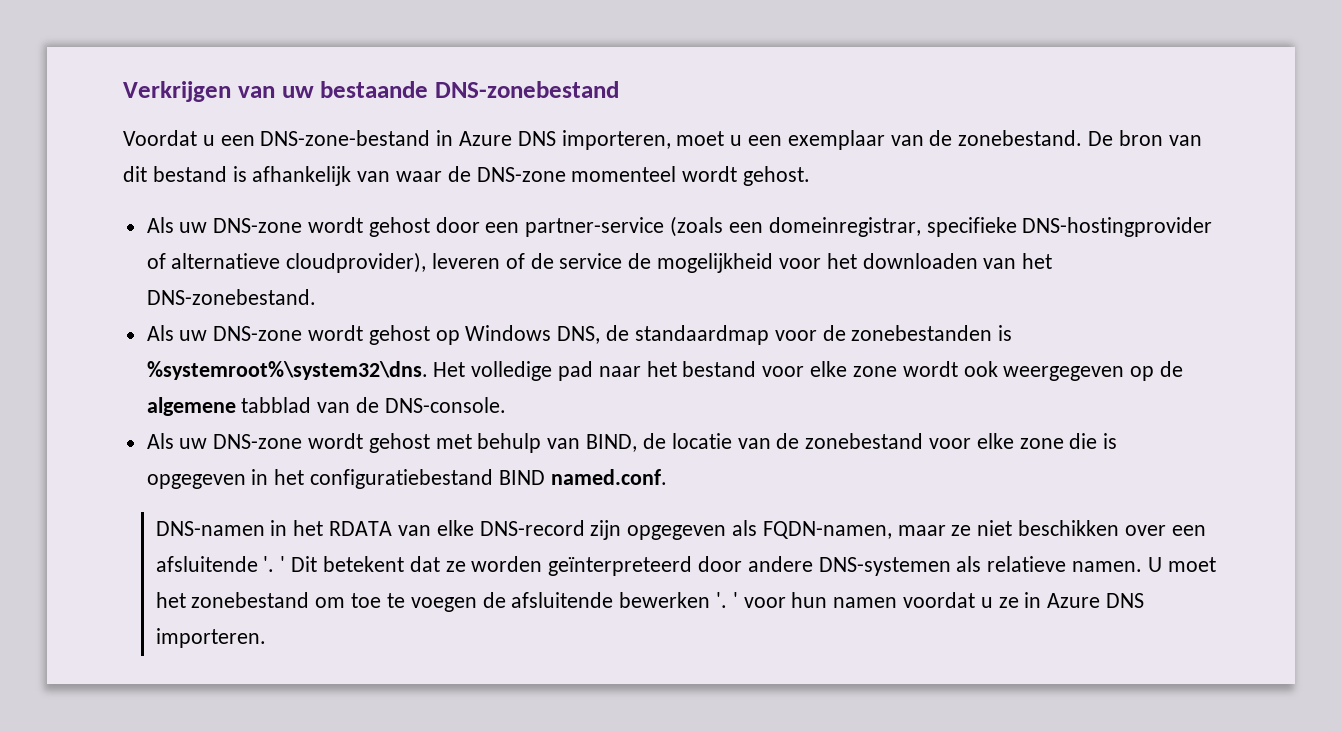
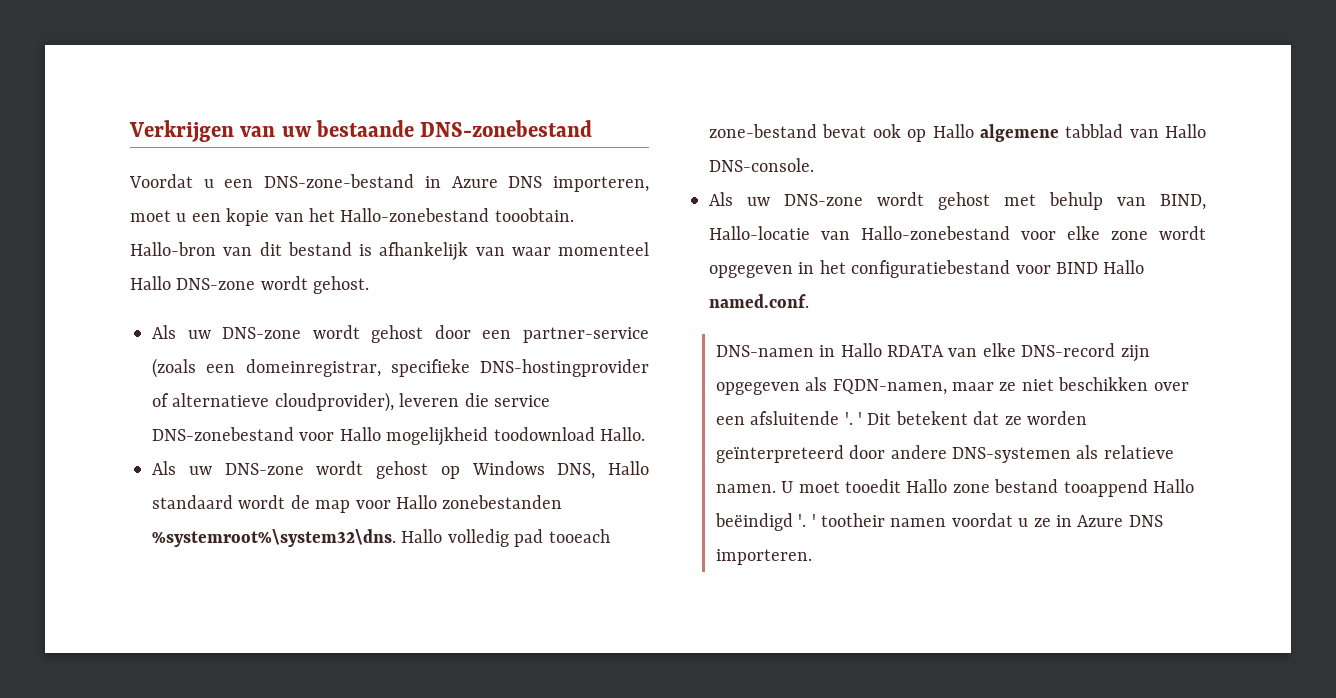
- Voordat u een DNS-zone-bestand in Azure DNS importeren, moet u een exemplaar van de zonebestand. De bron van dit bestand is afhankelijk van waar de DNS-zone momenteel wordt gehost.
+ Voordat u een DNS-zone-bestand in Azure DNS importeren, moet u een kopie van het Hallo-zonebestand tooobtain. Hallo-bron van dit bestand is afhankelijk van waar momenteel Hallo DNS-zone wordt gehost.
- Als uw DNS-zone wordt gehost door een partner-service (zoals een domeinregistrar, specifieke DNS-hostingprovider of alternatieve cloudprovider), leveren of de service de mogelijkheid voor het downloaden van het DNS-zonebestand.
+ Als uw DNS-zone wordt gehost door een partner-service (zoals een domeinregistrar, specifieke DNS-hostingprovider of alternatieve cloudprovider), leveren die service DNS-zonebestand voor Hallo mogelijkheid toodownload Hallo.
- Als uw DNS-zone wordt gehost op Windows DNS, de standaardmap voor de zonebestanden is %systemroot%\system32\dns. Het volledige pad naar het bestand voor elke zone wordt ook weergegeven op de algemene tabblad van de DNS-console.
+ Als uw DNS-zone wordt gehost op Windows DNS, Hallo standaard wordt de map voor Hallo zonebestanden %systemroot%\system32\dns. Hallo volledig pad tooeach zone-bestand bevat ook op Hallo algemene tabblad van Hallo DNS-console.
- Als uw DNS-zone wordt gehost met behulp van BIND, de locatie van de zonebestand voor elke zone die is opgegeven in het configuratiebestand BIND named.conf.
+ Als uw DNS-zone wordt gehost met behulp van BIND, Hallo-locatie van Hallo-zonebestand voor elke zone wordt opgegeven in het configuratiebestand voor BIND Hallo named.conf.
- DNS-namen in het RDATA van elke DNS-record zijn opgegeven als FQDN-namen, maar ze niet beschikken over een afsluitende '.
+ DNS-namen in Hallo RDATA van elke DNS-record zijn opgegeven als FQDN-namen, maar ze niet beschikken over een afsluitende '.
- U moet het zonebestand om toe te voegen de afsluitende bewerken '. ' voor hun namen voordat u ze in Azure DNS importeren.
+ U moet tooedit Hallo zone bestand tooappend Hallo beëindigd '. ' tootheir namen voordat u ze in Azure DNS importeren.

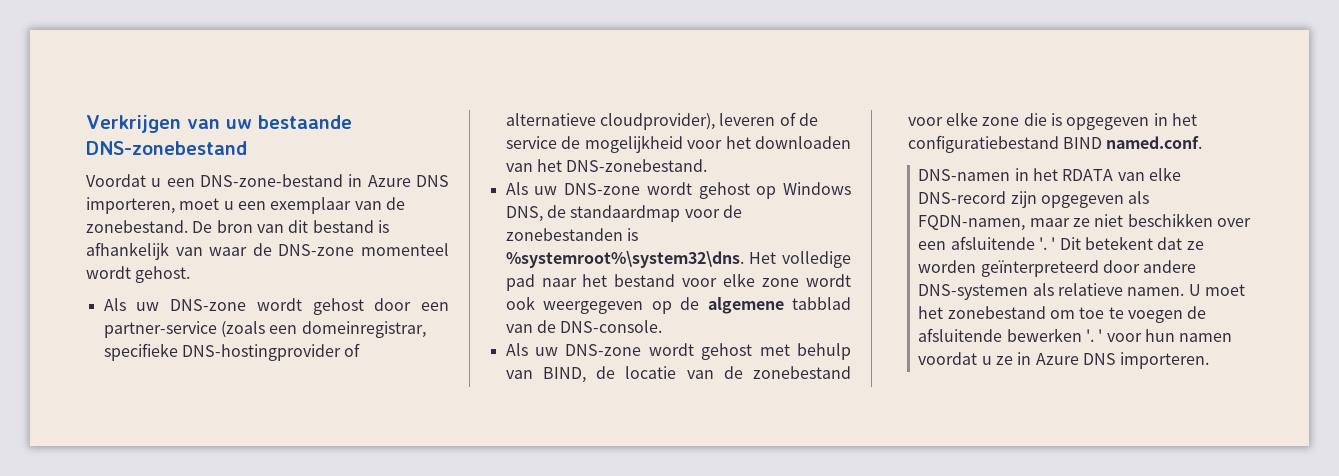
- Voordat u een DNS-zone-bestand in Azure DNS importeren, moet u een kopie van het Hallo-zonebestand tooobtain. Hallo-bron van dit bestand is afhankelijk van waar momenteel Hallo DNS-zone wordt gehost.
+ Voordat u een DNS-zone-bestand in Azure DNS importeren, moet u een exemplaar van de zonebestand. De bron van dit bestand is afhankelijk van waar de DNS-zone momenteel wordt gehost.
- Als uw DNS-zone wordt gehost door een partner-service (zoals een domeinregistrar, specifieke DNS-hostingprovider of alternatieve cloudprovider), leveren die service DNS-zonebestand voor Hallo mogelijkheid toodownload Hallo.
+ Als uw DNS-zone wordt gehost door een partner-service (zoals een domeinregistrar, specifieke DNS-hostingprovider of alternatieve cloudprovider), leveren of de service de mogelijkheid voor het downloaden van het DNS-zonebestand.
- Als uw DNS-zone wordt gehost op Windows DNS, Hallo standaard wordt de map voor Hallo zonebestanden %systemroot%\system32\dns. Hallo volledig pad tooeach zone-bestand bevat ook op Hallo algemene tabblad van Hallo DNS-console.
+ Als uw DNS-zone wordt gehost op Windows DNS, de standaardmap voor de zonebestanden is %systemroot%\system32\dns. Het volledige pad naar het bestand voor elke zone wordt ook weergegeven op de algemene tabblad van de DNS-console.
- Als uw DNS-zone wordt gehost met behulp van BIND, Hallo-locatie van Hallo-zonebestand voor elke zone wordt opgegeven in het configuratiebestand voor BIND Hallo named.conf.
+ Als uw DNS-zone wordt gehost met behulp van BIND, de locatie van de zonebestand voor elke zone die is opgegeven in het configuratiebestand BIND named.conf.
- DNS-namen in Hallo RDATA van elke DNS-record zijn opgegeven als FQDN-namen, maar ze niet beschikken over een afsluitende '.
+ DNS-namen in het RDATA van elke DNS-record zijn opgegeven als FQDN-namen, maar ze niet beschikken over een afsluitende '.
- U moet tooedit Hallo zone bestand tooappend Hallo beëindigd '. ' tootheir namen voordat u ze in Azure DNS importeren.
+ U moet het zonebestand om toe te voegen de afsluitende bewerken '. ' voor hun namen voordat u ze in Azure DNS importeren.

